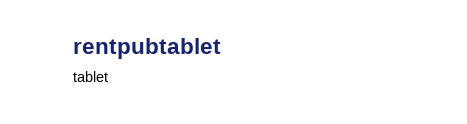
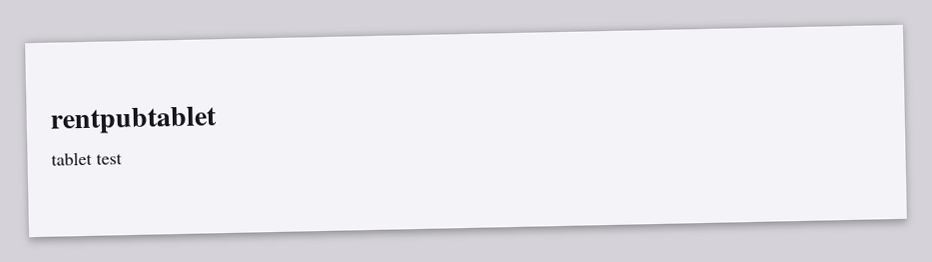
- tablet
+ tablet test

